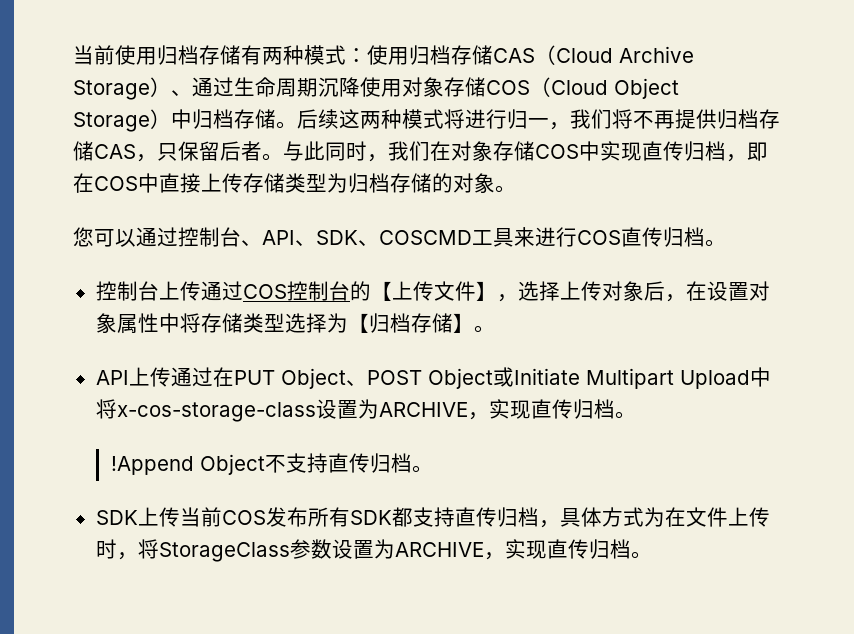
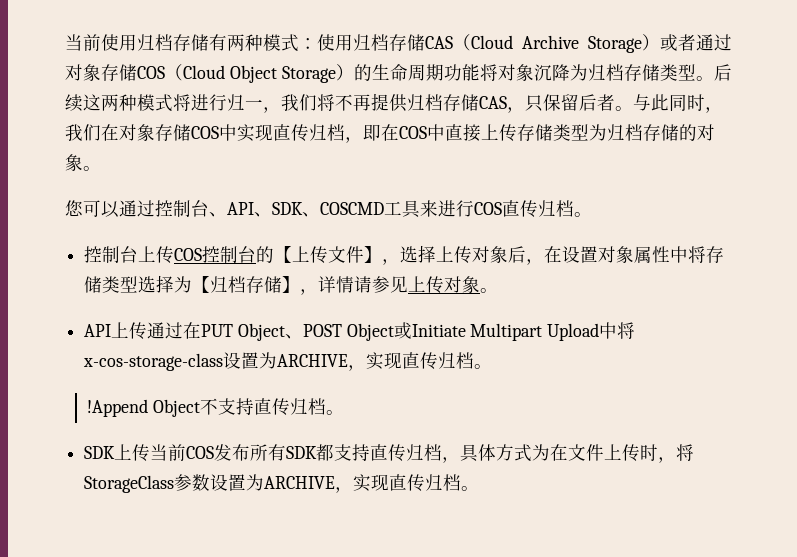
- 当前使用归档存储有两种模式：使用归档存储CAS（Cloud Archive Storage）、通过生命周期沉降使用对象存储COS（Cloud Object Storage）中归档存储。
+ 当前使用归档存储有两种模式：使用归档存储CAS（Cloud Archive Storage）或者通过对象存储COS（Cloud Object Storage）的生命周期功能将对象沉降为归档存储类型。
- 控制台上传通过COS控制台的【上传文件】，选择上传对象后，在设置对象属性中将存储类型选择为【归档存储】。
+ 控制台上传COS控制台的【上传文件】，选择上传对象后，在设置对象属性中将存储类型选择为【归档存储】，详情请参见上传对象。

